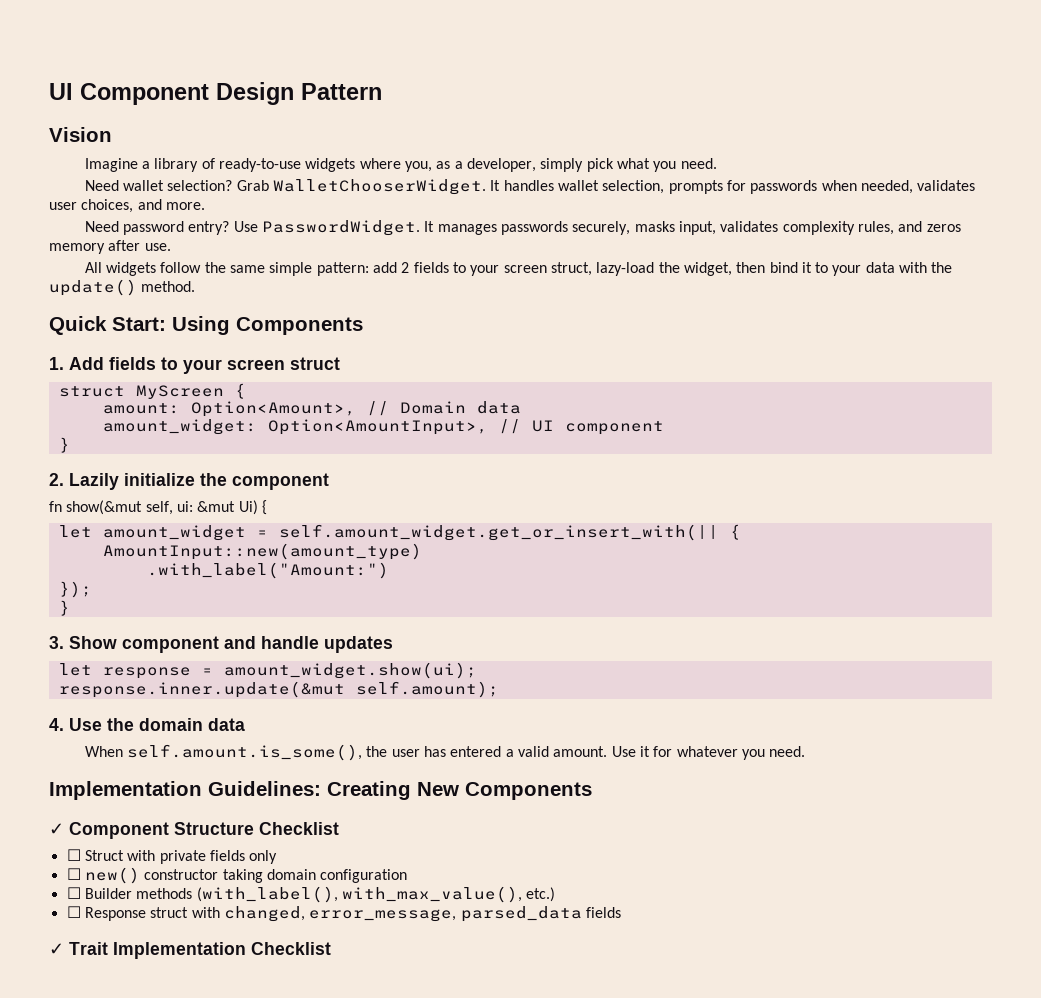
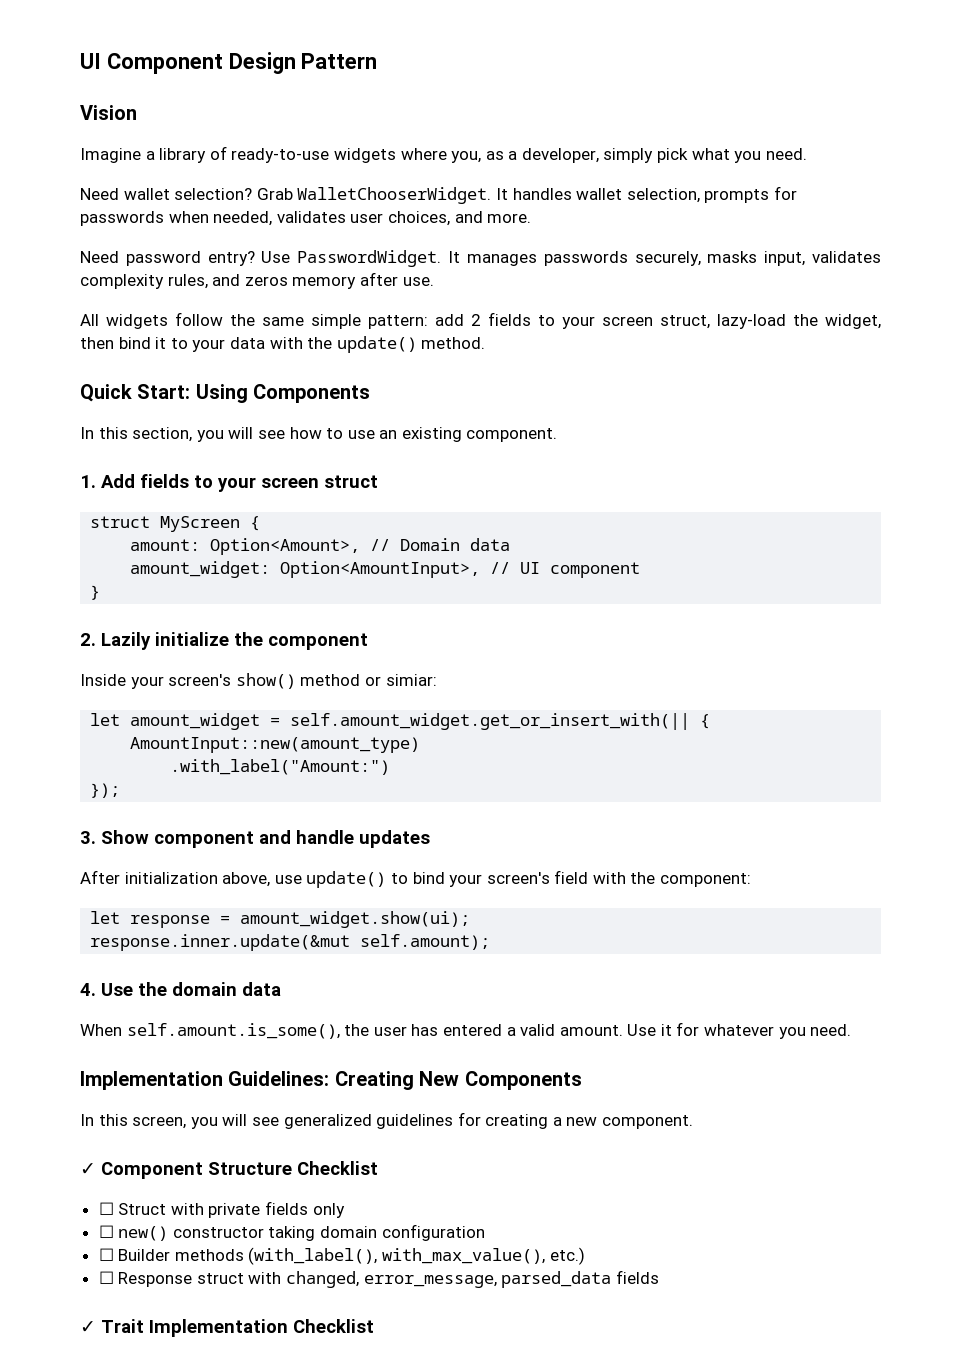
+ In this section, you will see how to use an existing component.
- fn show(&mut self, ui: &mut Ui) {
+ Inside your screen's show() method or simiar:
  });
- }
+ After initialization above, use update() to bind your screen's field with the component:
+ In this screen, you will see generalized guidelines for creating a new component.

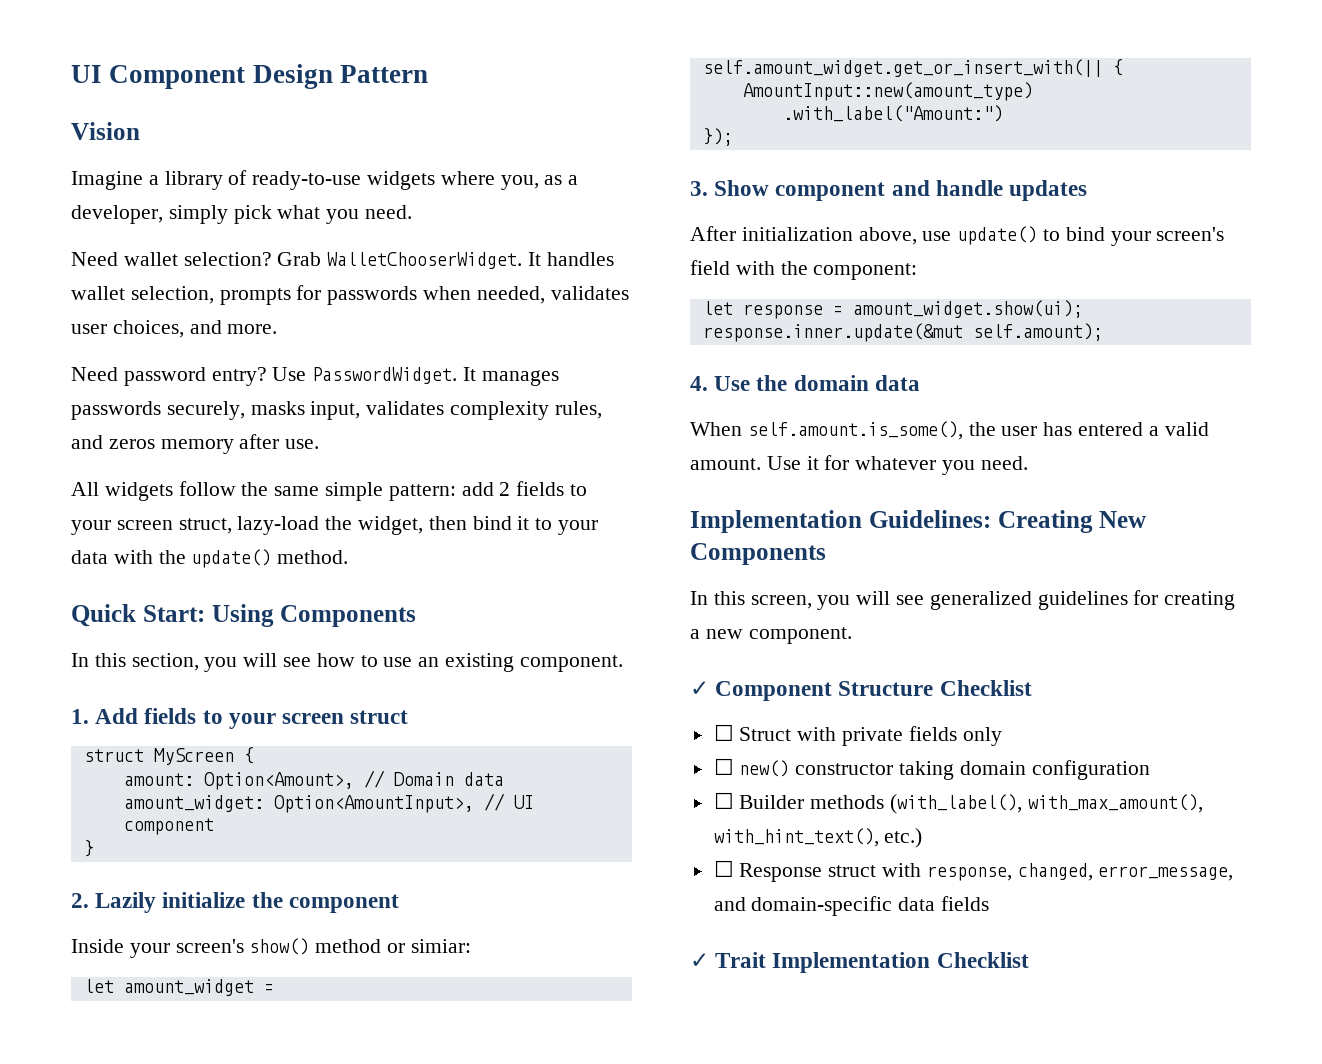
- ☐ Builder methods (with_label(), with_max_value(), etc.)
+ ☐ Builder methods (with_label(), with_max_amount(), with_hint_text(), etc.)
- ☐ Response struct with changed, error_message, parsed_data fields
+ ☐ Response struct with response, changed, error_message, and domain-specific data fields

